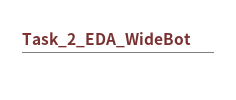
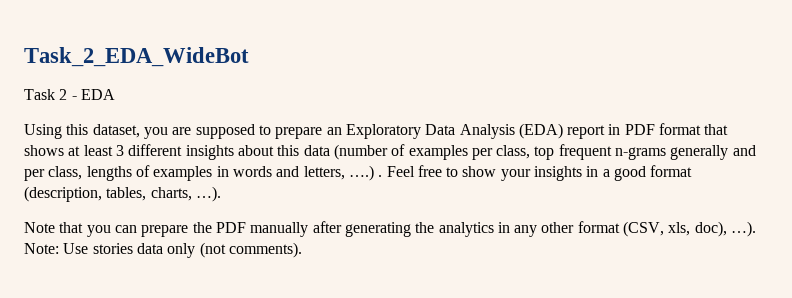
+ Task 2 - EDA
+ Using this dataset, you are supposed to prepare an Exploratory Data Analysis (EDA) report in PDF format that shows at least 3 different insights about this data (number of examples per class, top frequent n-grams generally and per class, lengths of examples in words and letters, ….) . Feel free to show your insights in a good format (description, tables, charts, …).
+ Note that you can prepare the PDF manually after generating the analytics in any other format (CSV, xls, doc), …). Note: Use stories data only (not comments).

